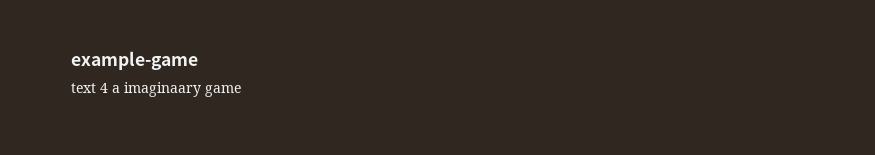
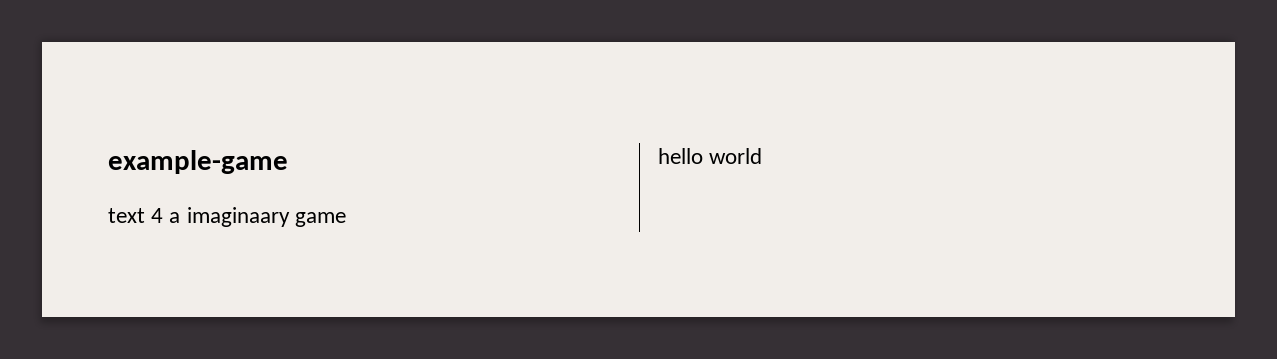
+ hello world

